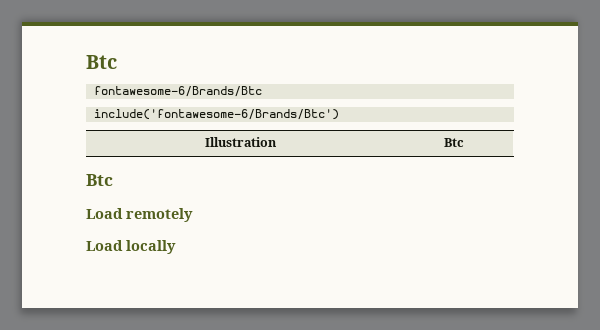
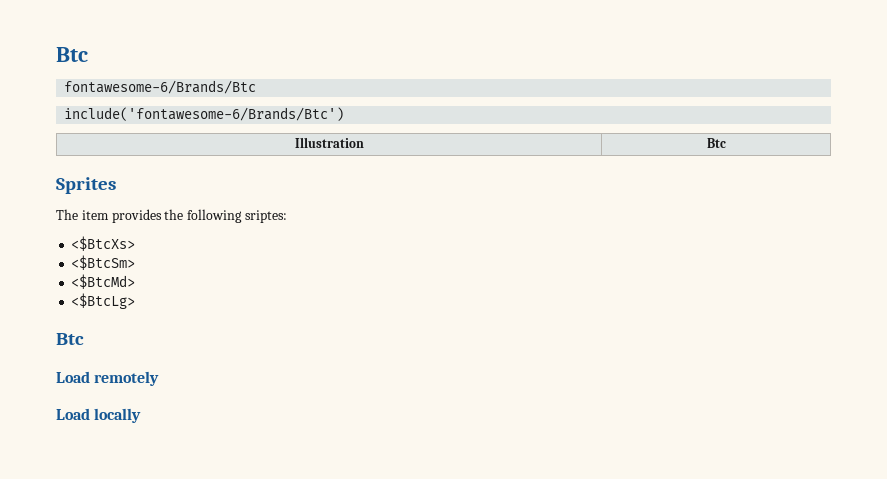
+ Sprites
+ The item provides the following sriptes:
+ <$BtcXs>
+ <$BtcSm>
+ <$BtcMd>
+ <$BtcLg>

